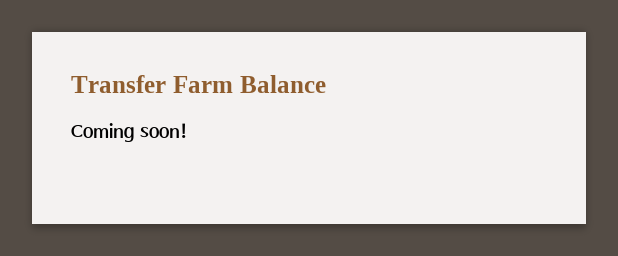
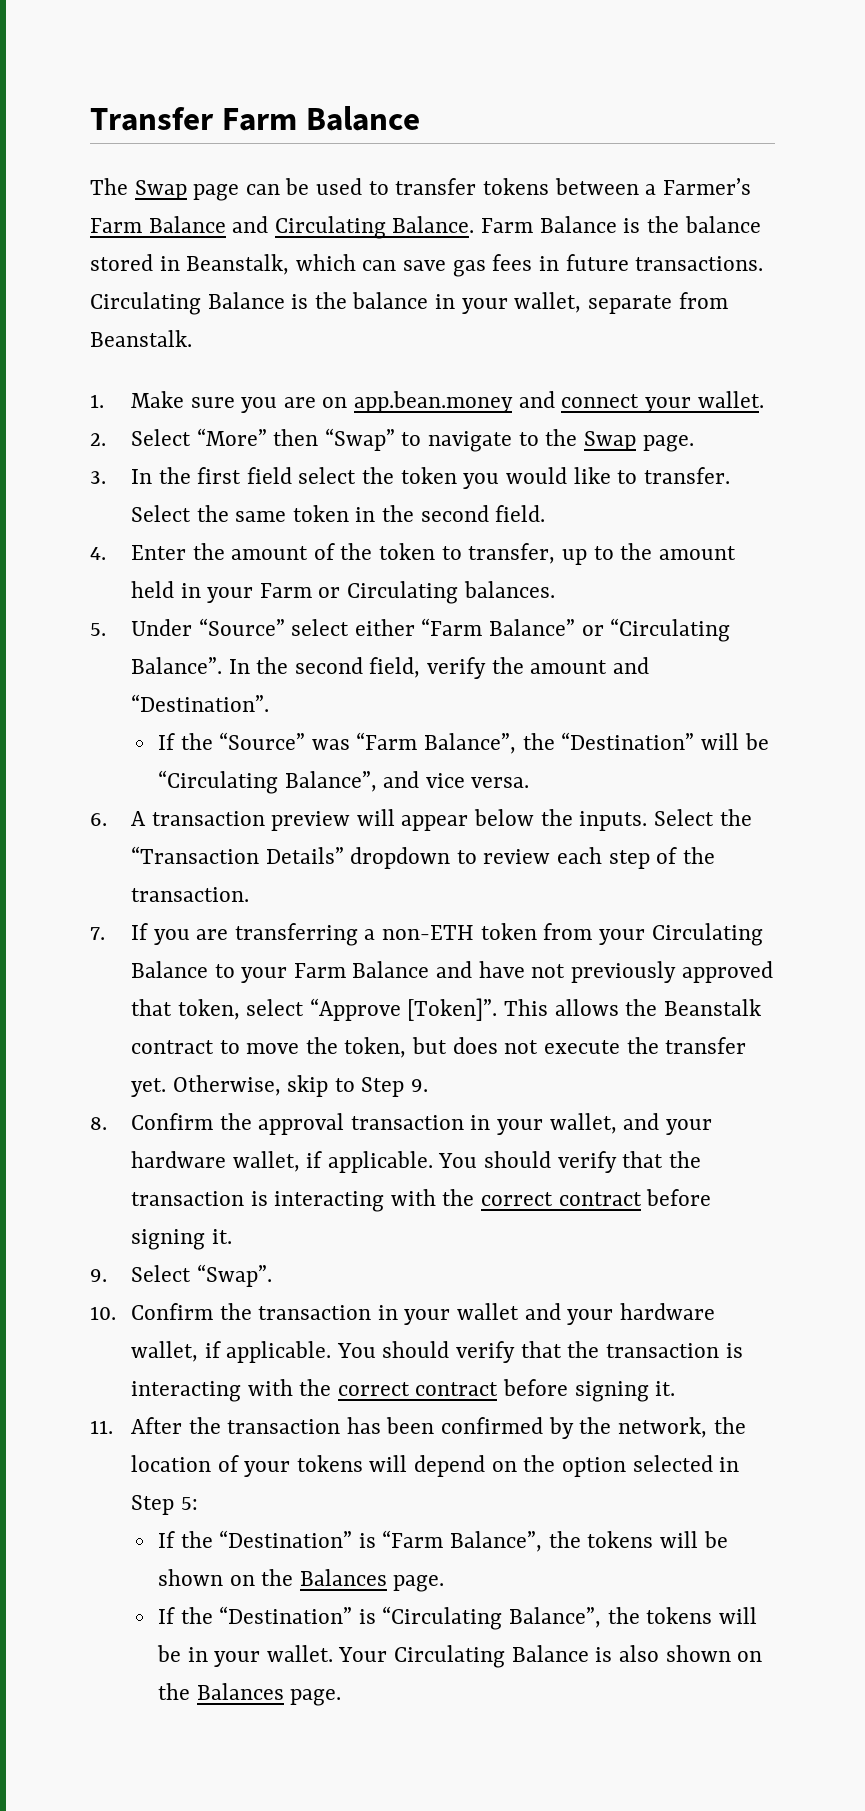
- Coming soon!
+ The Swap page can be used to transfer tokens between a Farmer’s Farm Balance and Circulating Balance. Farm Balance is the balance stored in Beanstalk, which can save gas fees in future transactions. Circulating Balance is the balance in your wallet, separate from Beanstalk.
+ 1. Make sure you are on app.bean.money and connect your wallet.
+ 2. Select “More” then “Swap” to navigate to the Swap page.
+ 3. In the first field select the token you would like to transfer. Select the same token in the second field.
+ 4. Enter the amount of the token to transfer, up to the amount held in your Farm or Circulating balances.
+ 5. Under “Source” select either “Farm Balance” or “Circulating Balance”. In the second field, verify the amount and “Destination”.
+ If the “Source” was “Farm Balance”, the “Destination” will be “Circulating Balance”, and vice versa.
+ 6. A transaction preview will appear below the inputs. Select the “Transaction Details” dropdown to review each step of the transaction.
+ 7. If you are transferring a non-ETH token from your Circulating Balance to your Farm Balance and have not previously approved that token, select “Approve [Token]”. This allows the Beanstalk contract to move the token, but does not execute the transfer yet. Otherwise, skip to Step 9.
+ 8. Confirm the approval transaction in your wallet, and your hardware wallet, if applicable. You should verify that the transaction is interacting with the correct contract before signing it.
+ 9. Select “Swap”.
+ 10. Confirm the transaction in your wallet and your hardware wallet, if applicable. You should verify that the transaction is interacting with the correct contract before signing it.
+ 11. After the transaction has been confirmed by the network, the location of your tokens will depend on the option selected in Step 5:
+ If the “Destination” is “Farm Balance”, the tokens will be shown on the Balances page.
+ If the “Destination” is “Circulating Balance”, the tokens will be in your wallet. Your Circulating Balance is also shown on the Balances page.

